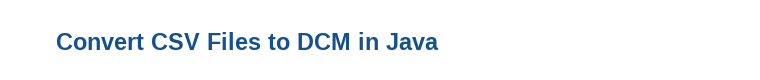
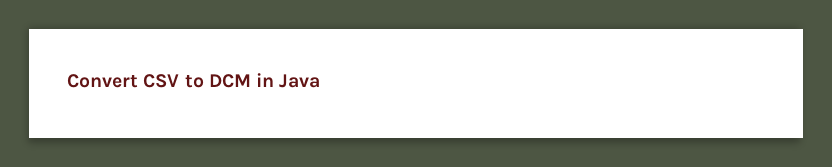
- Convert CSV Files to DCM in Java
+ Convert CSV to DCM in Java

